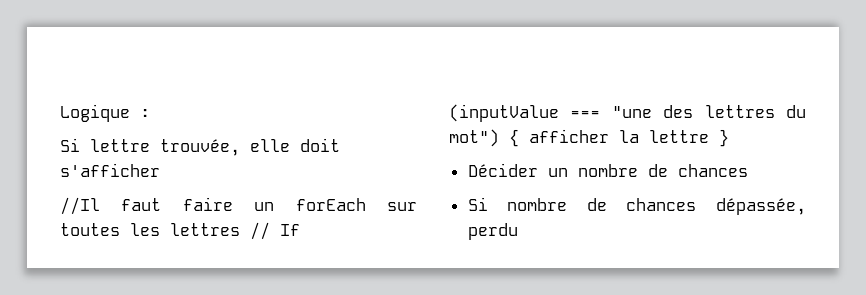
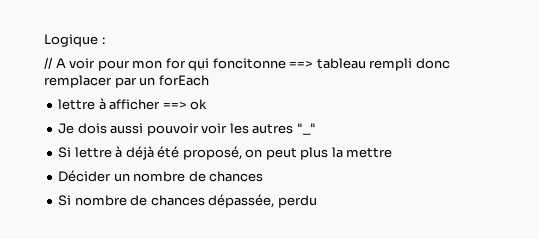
- Si lettre trouvée, elle doit s'afficher
- //Il faut faire un forEach sur toutes les lettres // If (inputValue === "une des lettres du mot") { afficher la lettre }
+ // A voir pour mon for qui foncitonne ==> tableau rempli donc remplacer par un forEach
+ lettre à afficher ==> ok
+ Je dois aussi pouvoir voir les autres "_"
+ Si lettre à déjà été proposé, on peut plus la mettre

